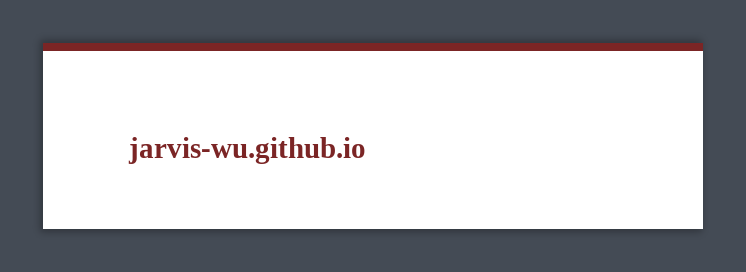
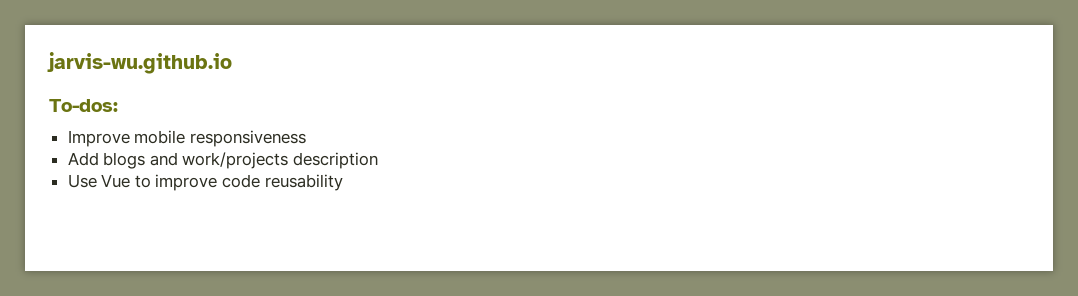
+ To-dos:
+ Improve mobile responsiveness
+ Add blogs and work/projects description
+ Use Vue to improve code reusability

